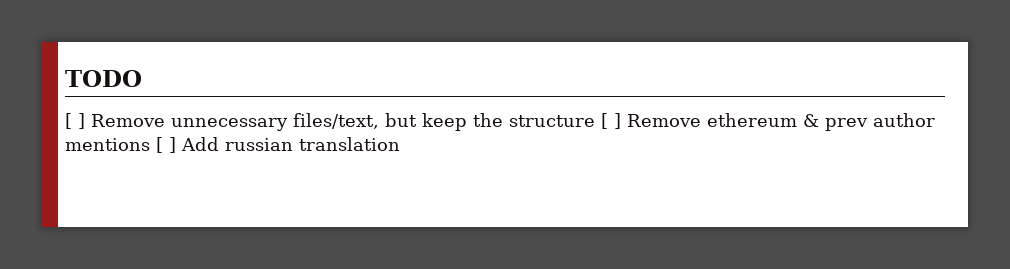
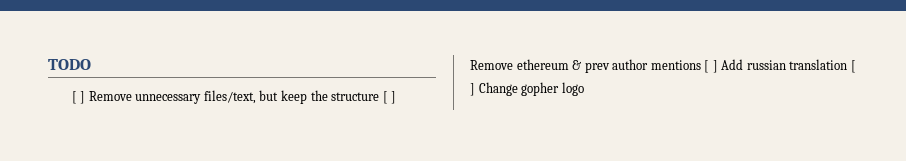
- [ ] Remove unnecessary files/text, but keep the structure [ ] Remove ethereum & prev author mentions [ ] Add russian translation
+ [ ] Remove unnecessary files/text, but keep the structure [ ] Remove ethereum & prev author mentions [ ] Add russian translation [ ] Change gopher logo

